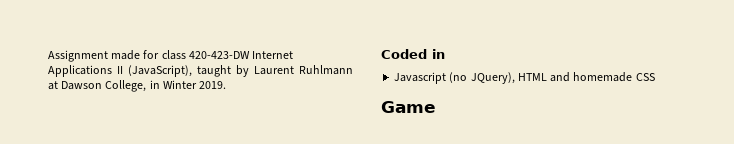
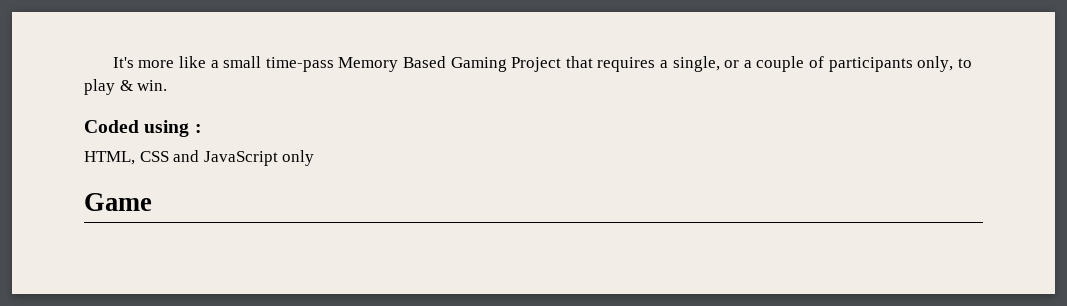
- Assignment made for class 420-423-DW Internet Applications II (JavaScript), taught by Laurent Ruhlmann at Dawson College, in Winter 2019.
- Coded in
- Javascript (no JQuery), HTML and homemade CSS
+ It's more like a small time-pass Memory Based Gaming Project that requires a single, or a couple of participants only, to play & win.
+ Coded using :
+ HTML, CSS and JavaScript only

